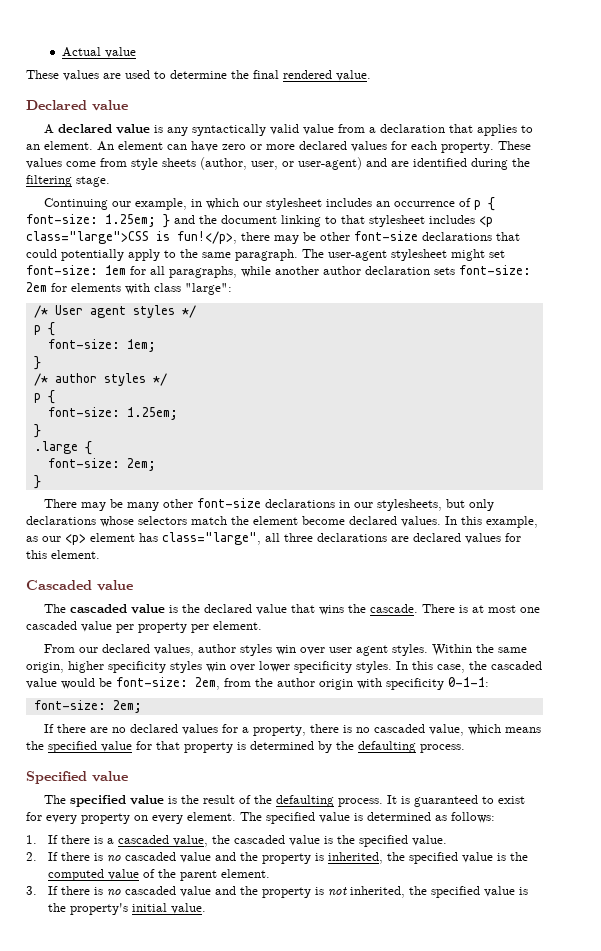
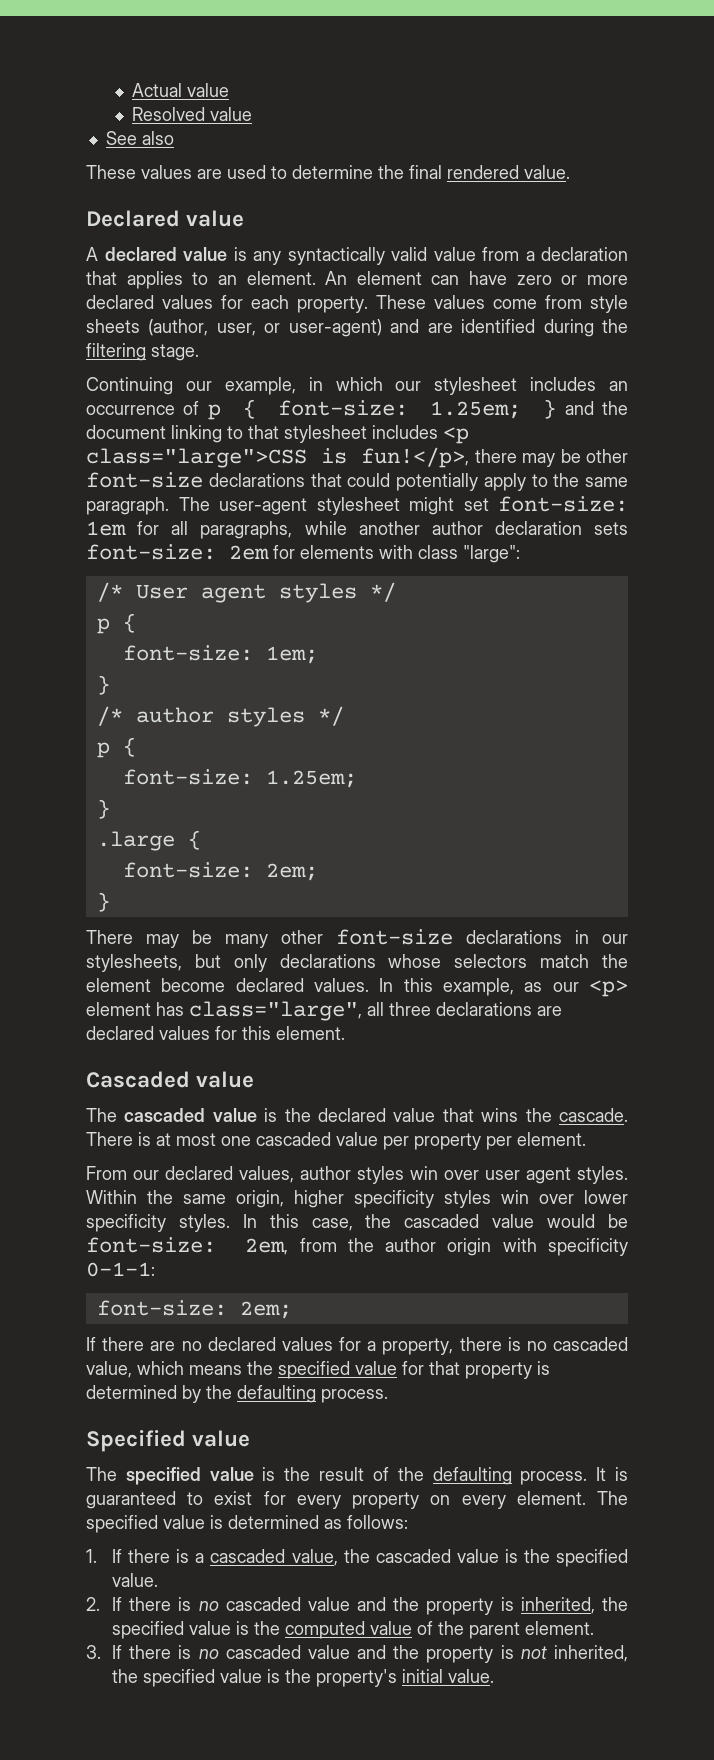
+ Resolved value
+ See also

